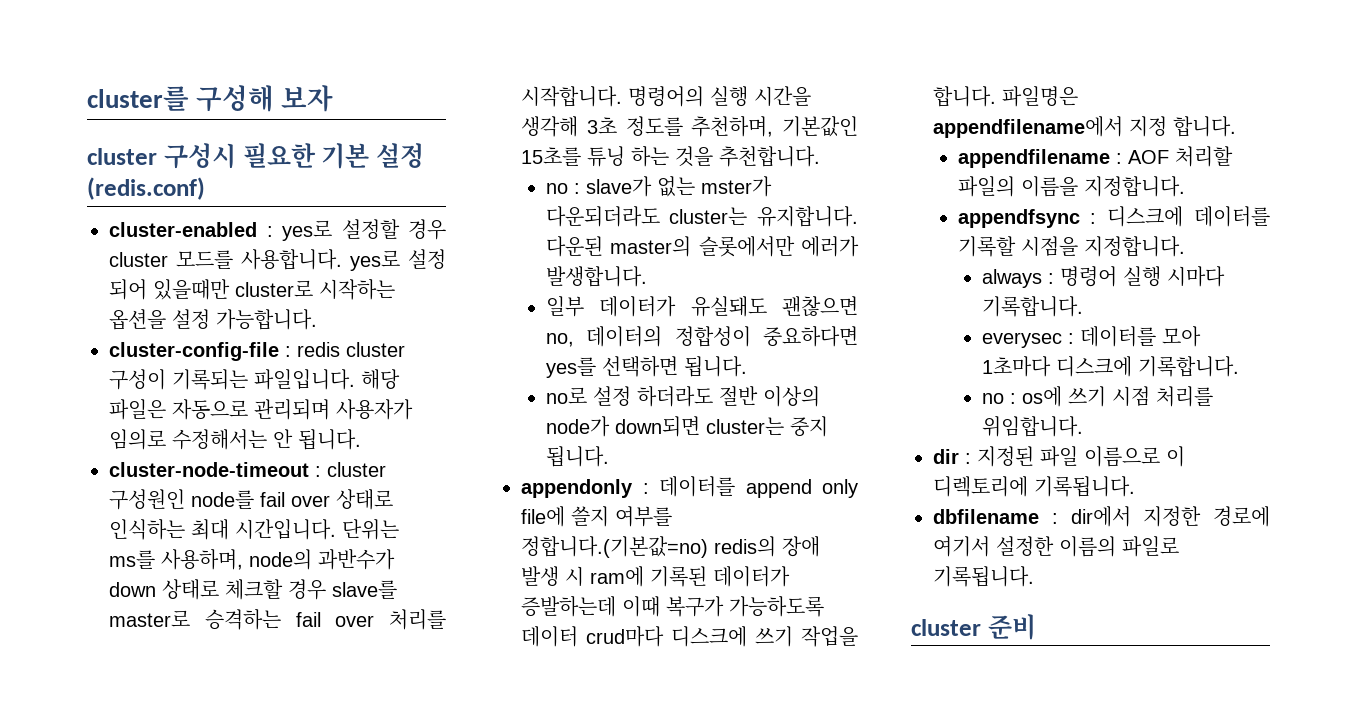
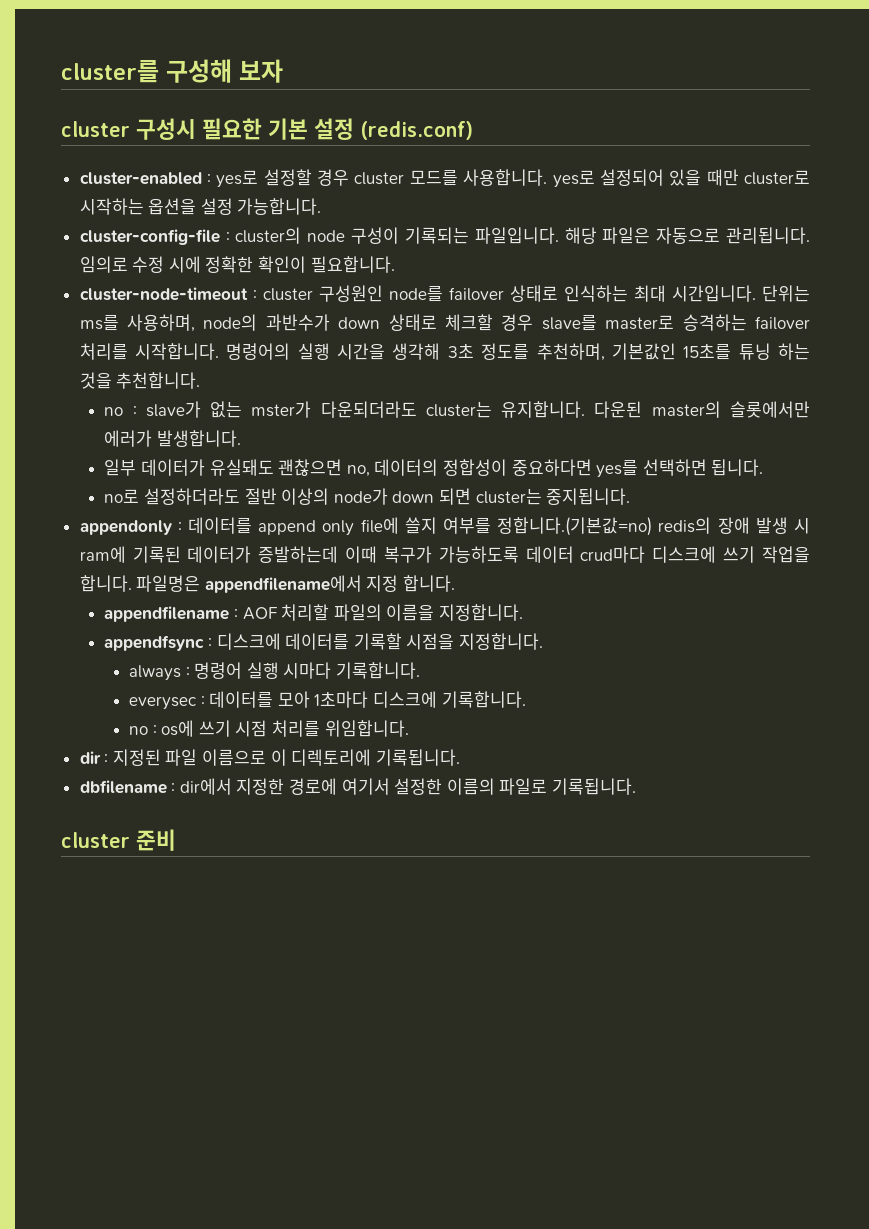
- cluster-enabled : yes로 설정할 경우 cluster 모드를 사용합니다. yes로 설정 되어 있을때만 cluster로 시작하는 옵션을 설정 가능합니다.
+ cluster-enabled : yes로 설정할 경우 cluster 모드를 사용합니다. yes로 설정되어 있을 때만 cluster로 시작하는 옵션을 설정 가능합니다.
- cluster-config-file : redis cluster 구성이 기록되는 파일입니다.
+ cluster-config-file : cluster의 node 구성이 기록되는 파일입니다.
- 해당 파일은 자동으로 관리되며 사용자가 임의로 수정해서는 안 됩니다.
+ 해당 파일은 자동으로 관리됩니다. 임의로 수정 시에 정확한 확인이 필요합니다.
- cluster-node-timeout : cluster 구성원인 node를 fail over 상태로 인식하는 최대 시간입니다.
+ cluster-node-timeout : cluster 구성원인 node를 failover 상태로 인식하는 최대 시간입니다.
- 단위는 ms를 사용하며, node의 과반수가 down 상태로 체크할 경우 slave를 master로 승격하는 fail over 처리를 시작합니다.
+ 단위는 ms를 사용하며, node의 과반수가 down 상태로 체크할 경우 slave를 master로 승격하는 failover 처리를 시작합니다.
- no로 설정 하더라도 절반 이상의 node가 down되면 cluster는 중지 됩니다.
+ no로 설정하더라도 절반 이상의 node가 down 되면 cluster는 중지됩니다.

